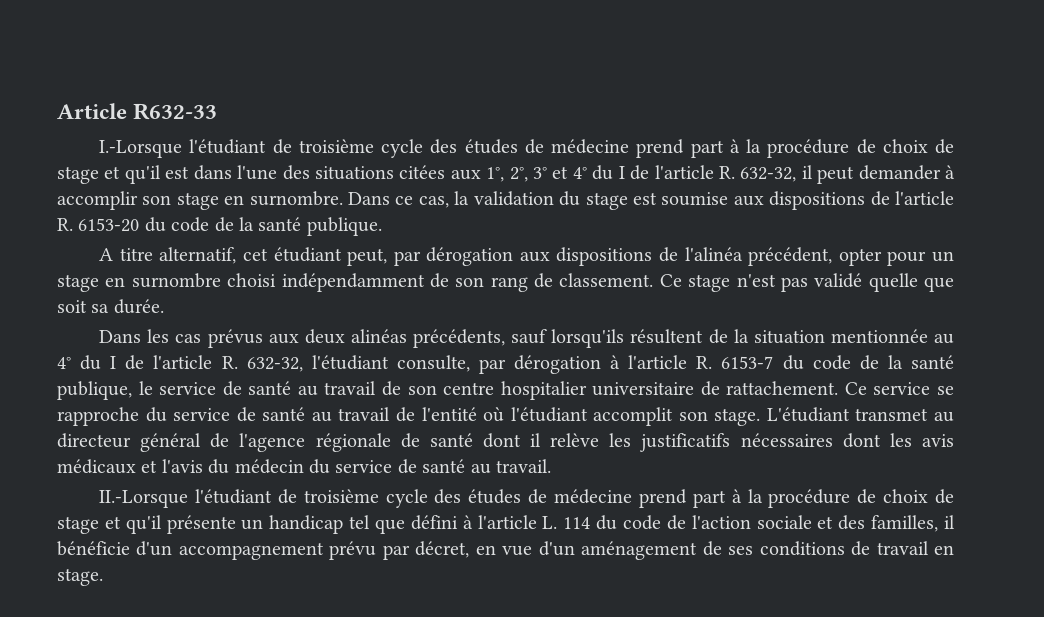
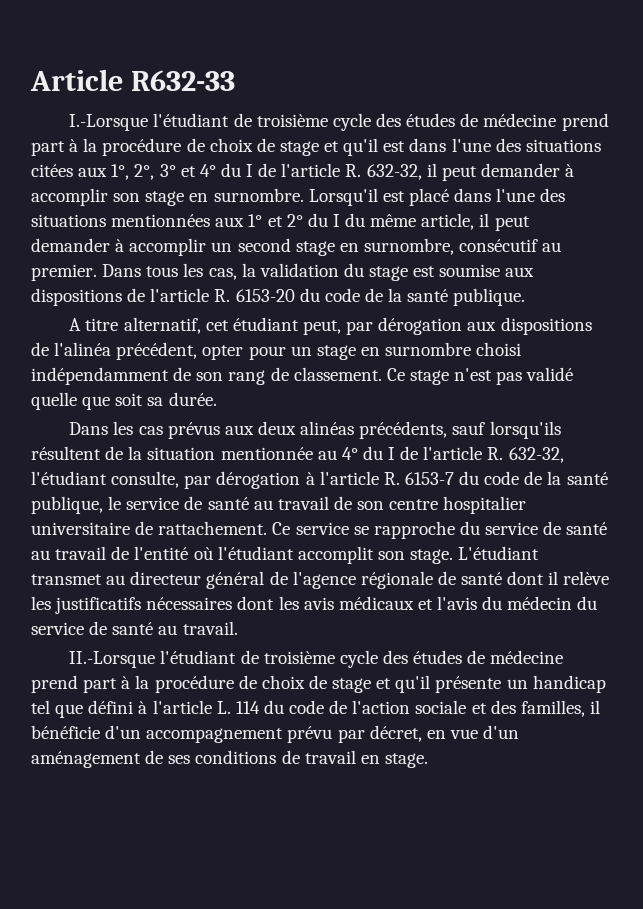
- Dans ce cas, la validation du stage est soumise aux dispositions de l'article R. 6153-20 du code de la santé publique.
+ Lorsqu'il est placé dans l'une des situations mentionnées aux 1° et 2° du I du même article, il peut demander à accomplir un second stage en surnombre, consécutif au premier. Dans tous les cas, la validation du stage est soumise aux dispositions de l'article R. 6153-20 du code de la santé publique.

